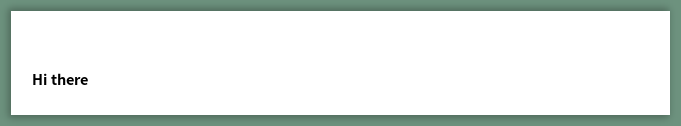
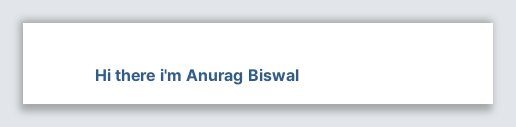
- Hi there
+ Hi there i'm Anurag Biswal

